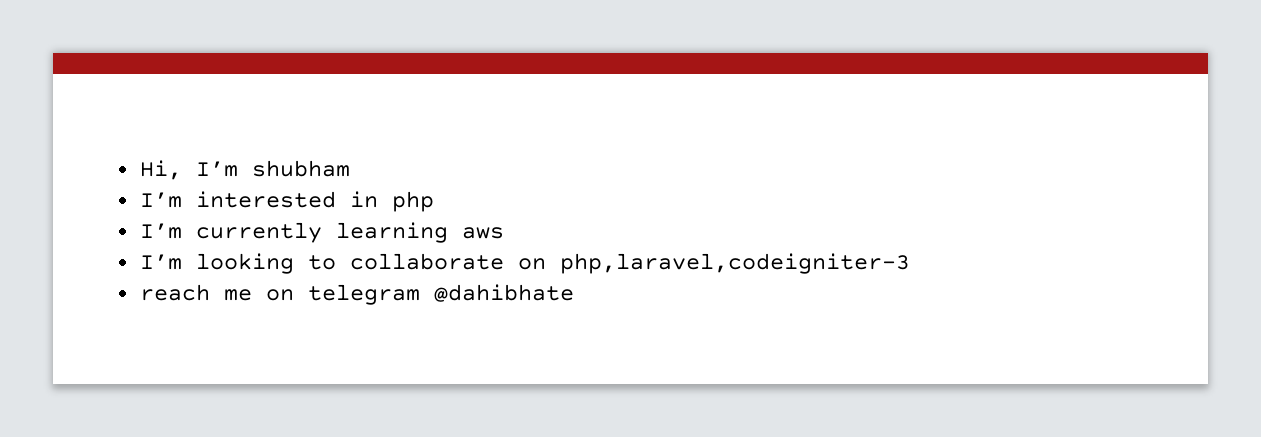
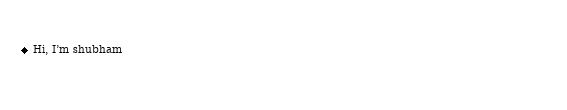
- I’m interested in php
- I’m currently learning aws
- I’m looking to collaborate on php,laravel,codeigniter-3
- reach me on telegram @dahibhate

